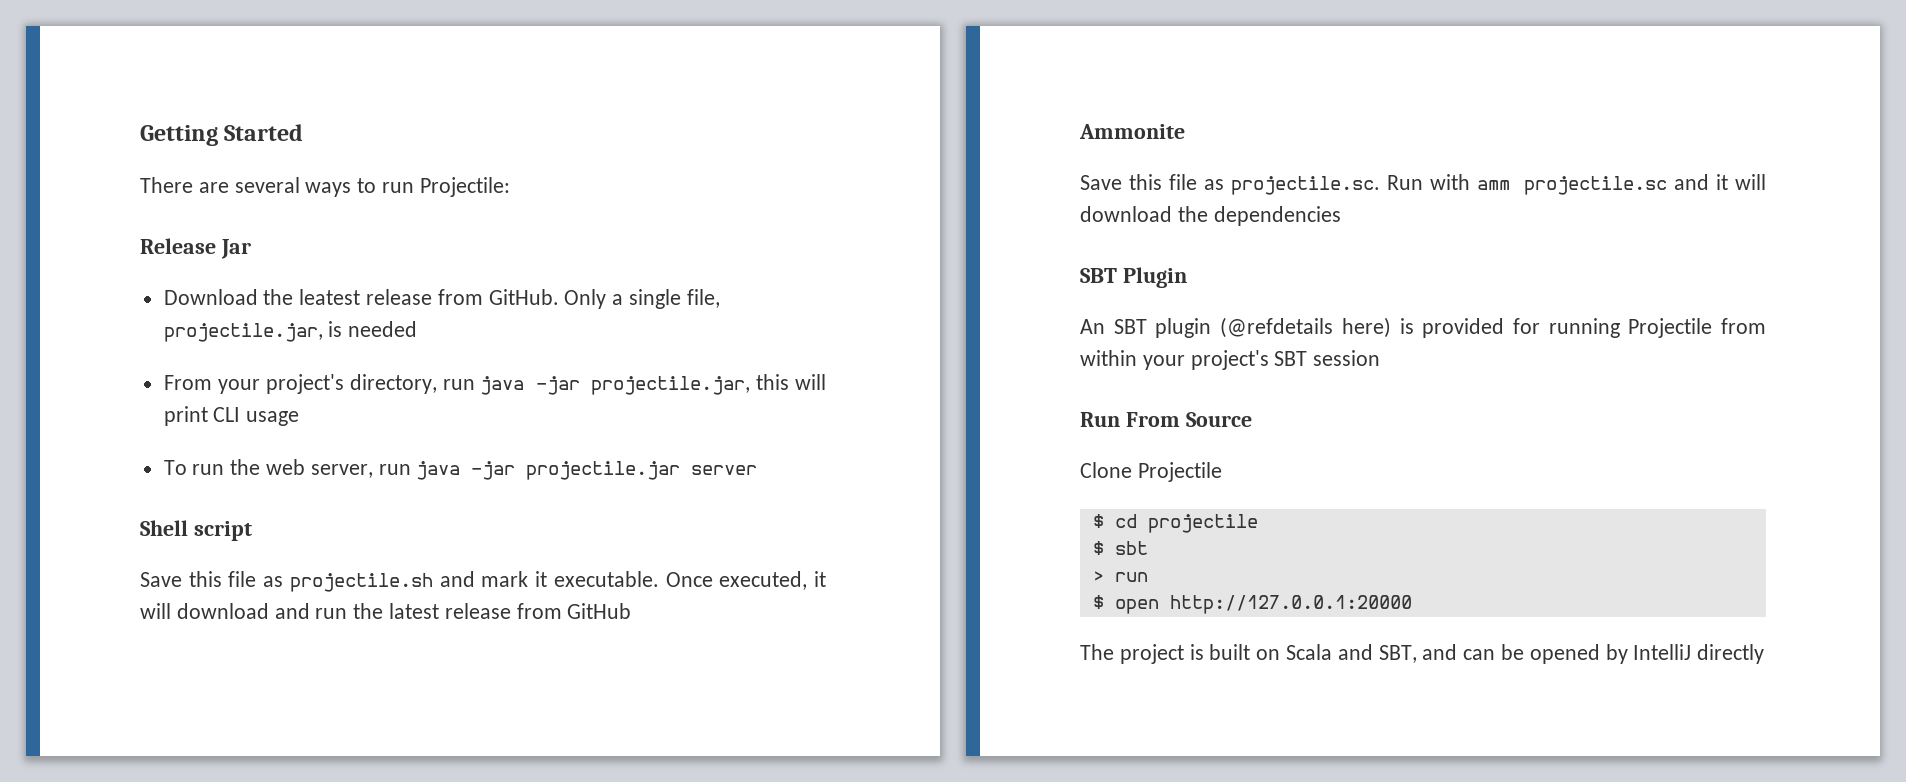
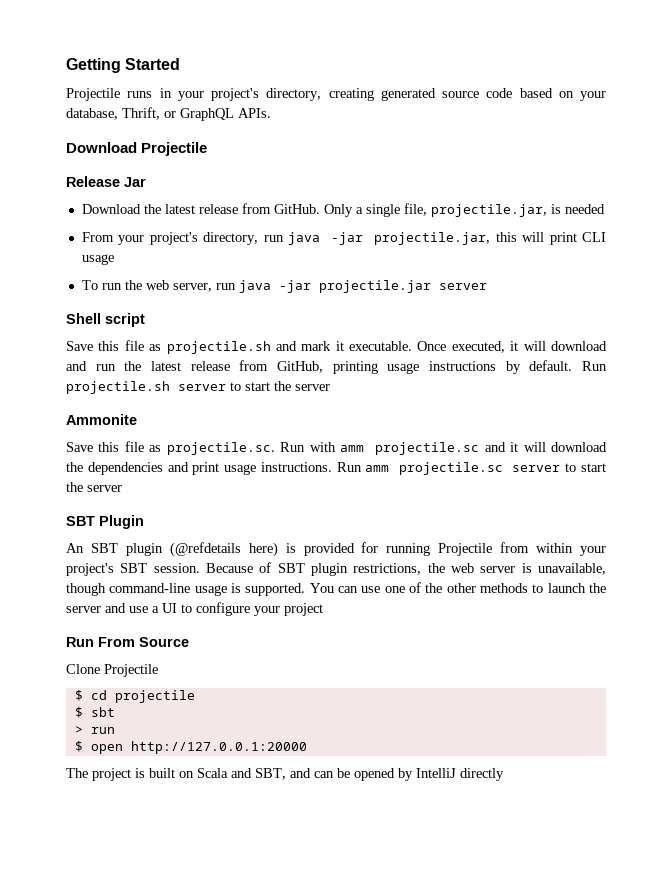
- There are several ways to run Projectile:
+ Projectile runs in your project's directory, creating generated source code based on your database, Thrift, or GraphQL APIs.
+ Download Projectile
- Download the leatest release from GitHub.
+ Download the latest release from GitHub.
- Once executed, it will download and run the latest release from GitHub
+ Once executed, it will download and run the latest release from GitHub, printing usage instructions by default. Run projectile.sh server to start the server
- Save this file as projectile.sc. Run with amm projectile.sc and it will download the dependencies
+ Save this file as projectile.sc. Run with amm projectile.sc and it will download the dependencies and print usage instructions. Run amm projectile.sc server to start the server
- An SBT plugin (@refdetails here) is provided for running Projectile from within your project's SBT session
+ An SBT plugin (@refdetails here) is provided for running Projectile from within your project's SBT session. Because of SBT plugin restrictions, the web server is unavailable, though command-line usage is supported. You can use one of the other methods to launch the server and use a UI to configure your project

